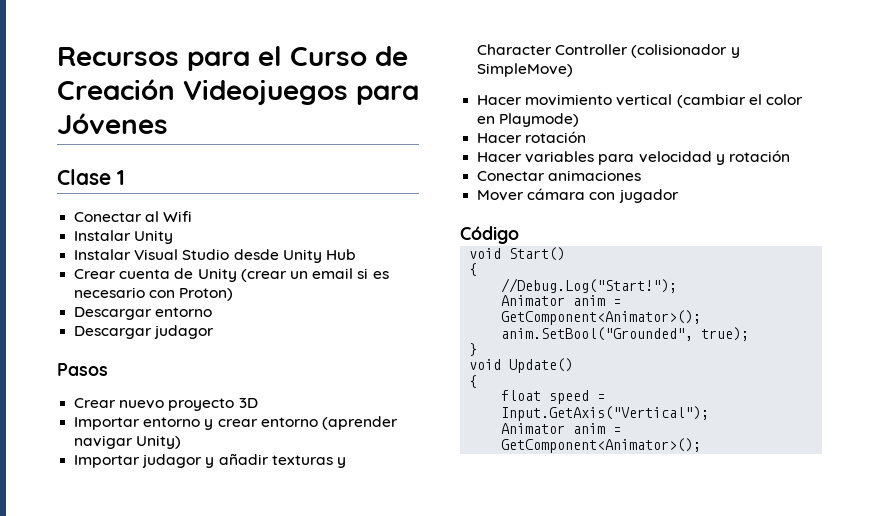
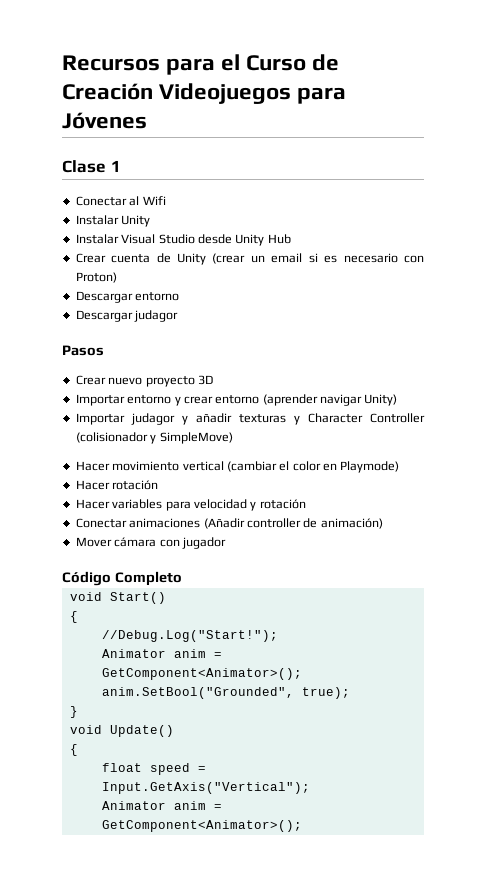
- Conectar animaciones
+ Conectar animaciones (Añadir controller de animación)
- Código
+ Código Completo

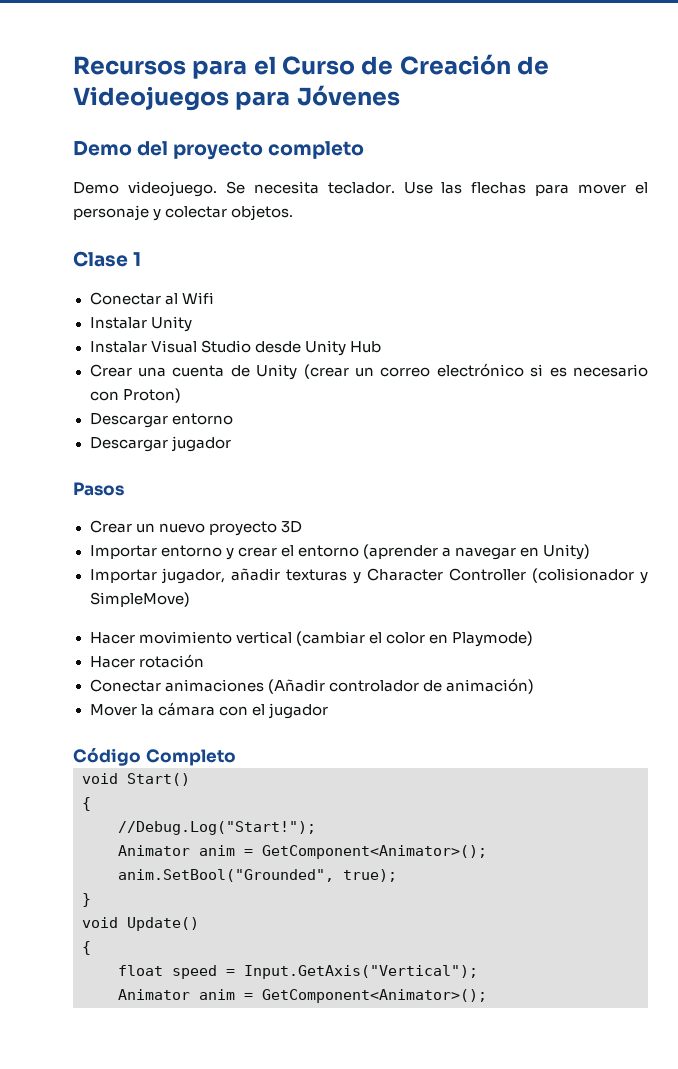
- Recursos para el Curso de Creación Videojuegos para Jóvenes
+ Recursos para el Curso de Creación de Videojuegos para Jóvenes
+ Demo del proyecto completo
+ Demo videojuego. Se necesita teclador. Use las flechas para mover el personaje y colectar objetos.
- Crear cuenta de Unity (crear un email si es necesario con Proton)
+ Crear una cuenta de Unity (crear un correo electrónico si es necesario con Proton)
- Descargar judagor
+ Descargar jugador
- Crear nuevo proyecto 3D
+ Crear un nuevo proyecto 3D
- Importar entorno y crear entorno (aprender navigar Unity)
+ Importar entorno y crear el entorno (aprender a navegar en Unity)
- Importar judagor y añadir texturas y Character Controller (colisionador y SimpleMove)
+ Importar jugador, añadir texturas y Character Controller (colisionador y SimpleMove)
- Hacer variables para velocidad y rotación
- Conectar animaciones (Añadir controller de animación)
+ Conectar animaciones (Añadir controlador de animación)
- Mover cámara con jugador
+ Mover la cámara con el jugador

